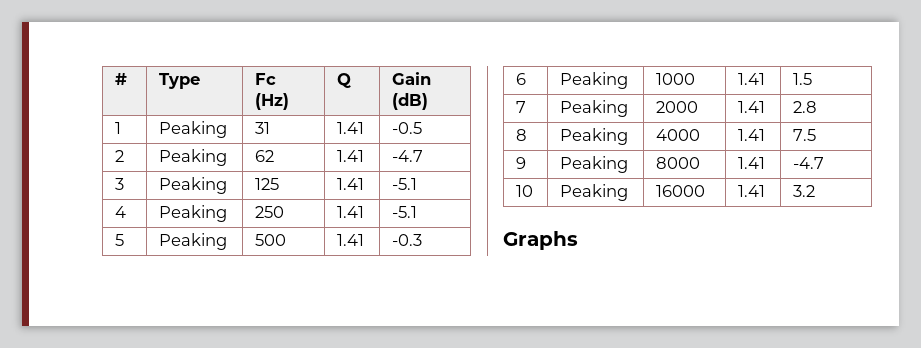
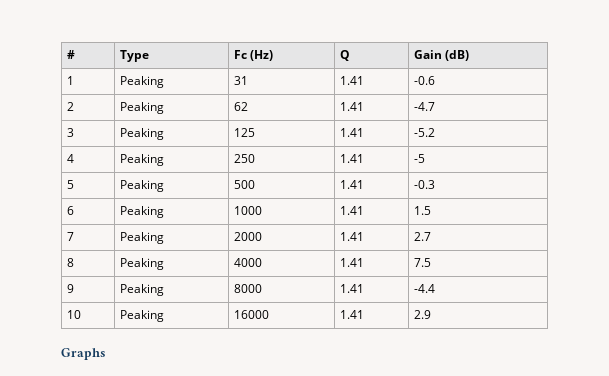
- 1 | Peaking | 31 | 1.41 | -0.5
+ 1 | Peaking | 31 | 1.41 | -0.6
- 3 | Peaking | 125 | 1.41 | -5.1
+ 3 | Peaking | 125 | 1.41 | -5.2
- 4 | Peaking | 250 | 1.41 | -5.1
+ 4 | Peaking | 250 | 1.41 | -5
- 7 | Peaking | 2000 | 1.41 | 2.8
+ 7 | Peaking | 2000 | 1.41 | 2.7
- 9 | Peaking | 8000 | 1.41 | -4.7
+ 9 | Peaking | 8000 | 1.41 | -4.4
- 10 | Peaking | 16000 | 1.41 | 3.2
+ 10 | Peaking | 16000 | 1.41 | 2.9

